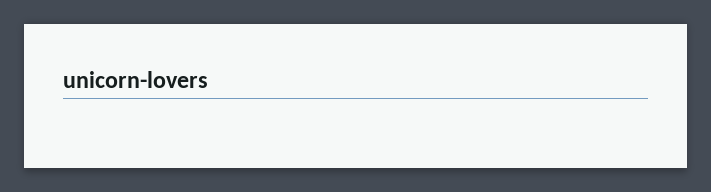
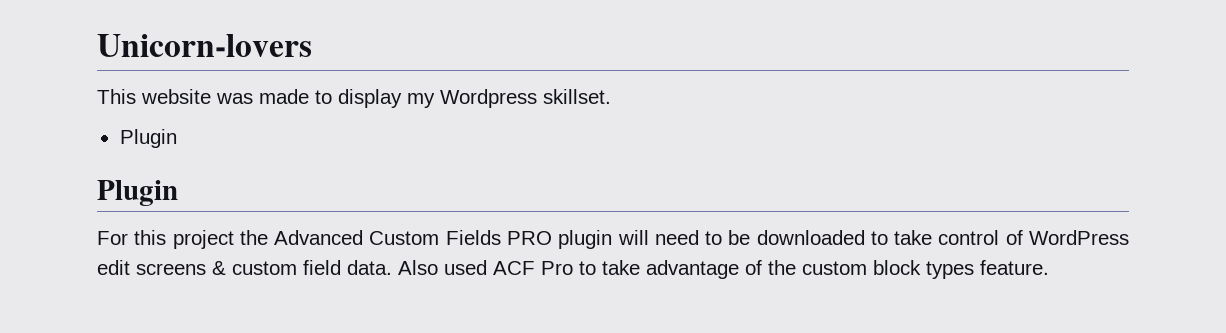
- unicorn-lovers
+ Unicorn-lovers
+ This website was made to display my Wordpress skillset.
+ Plugin
+ Plugin
+ For this project the Advanced Custom Fields PRO plugin will need to be downloaded to take control of WordPress edit screens & custom field data. Also used ACF Pro to take advantage of the custom block types feature.

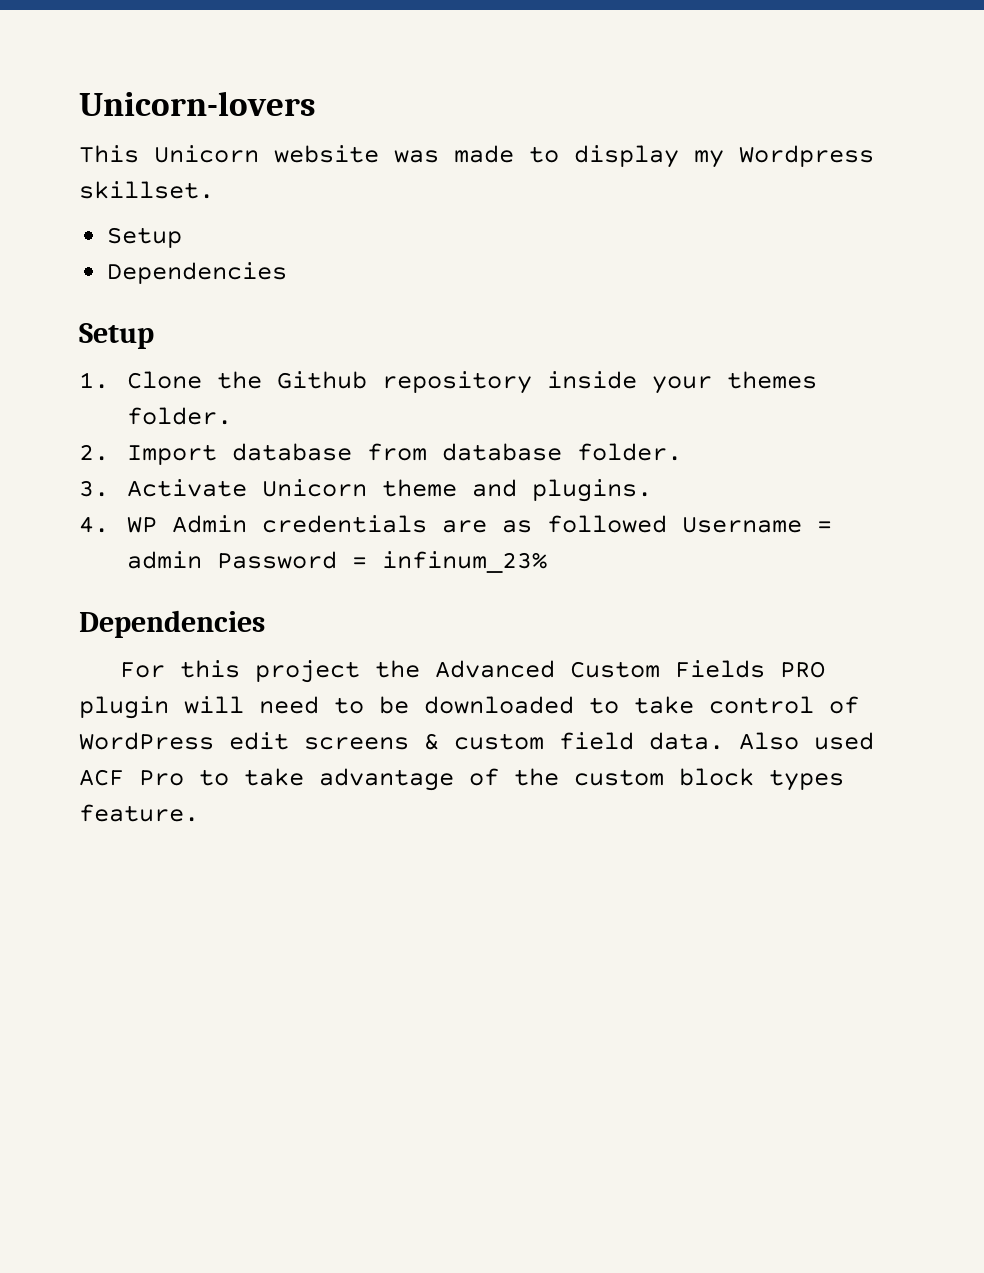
- This website was made to display my Wordpress skillset.
- Plugin
- Plugin
+ This Unicorn website was made to display my Wordpress skillset.
+ Setup
+ Dependencies
+ Setup
+ 1. Clone the Github repository inside your themes folder.
+ 2. Import database from database folder.
+ 3. Activate Unicorn theme and plugins.
+ 4. WP Admin credentials are as followed Username = admin Password = infinum_23%
+ Dependencies

